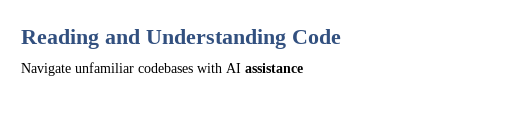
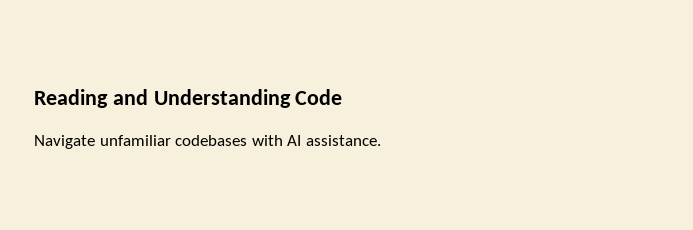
- Navigate unfamiliar codebases with AI assistance
+ Navigate unfamiliar codebases with AI assistance.

